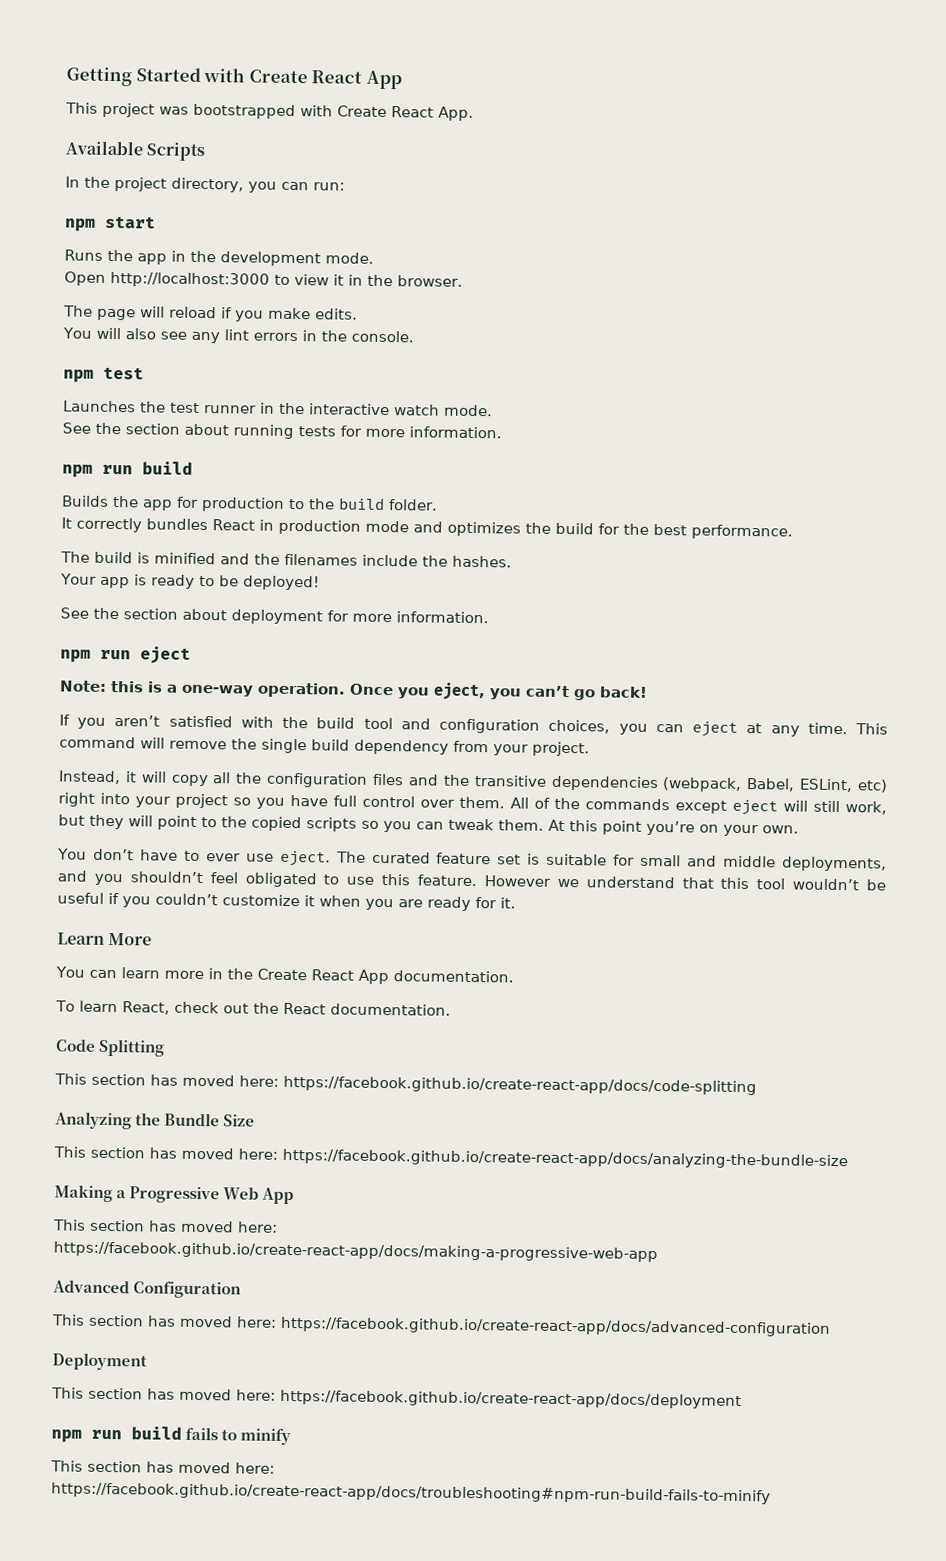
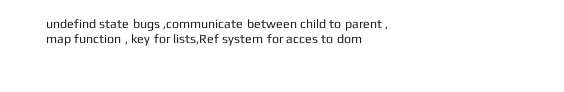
- Getting Started with Create React App
- This project was bootstrapped with Create React App.
- Available Scripts
- In the project directory, you can run:
- npm start
- Runs the app in the development mode.
- Open http://localhost:3000 to view it in the browser.
- The page will reload if you make edits.
- You will also see any lint errors in the console.
- npm test
- Launches the test runner in the interactive watch mode.
- See the section about running tests for more information.
- npm run build
- Builds the app for production to the build folder.
- It correctly bundles React in production mode and optimizes the build for the best performance.
- The build is minified and the filenames include the hashes.
- Your app is ready to be deployed!
- See the section about deployment for more information.
- npm run eject
- Note: this is a one-way operation. Once you eject, you can’t go back!
- If you aren’t satisfied with the build tool and configuration choices, you can eject at any time. This command will remove the single build dependency from your project.
- Instead, it will copy all the configuration files and the transitive dependencies (webpack, Babel, ESLint, etc) right into your project so you have full control over them. All of the commands except eject will still work, but they will point to the copied scripts so you can tweak them. At this point you’re on your own.
- You don’t have to ever use eject. The curated feature set is suitable for small and middle deployments, and you shouldn’t feel obligated to use this feature. However we understand that this tool wouldn’t be useful if you couldn’t customize it when you are ready for it.
- Learn More
- You can learn more in the Create React App documentation.
- To learn React, check out the React documentation.
- Code Splitting
- This section has moved here: https://facebook.github.io/create-react-app/docs/code-splitting
- Analyzing the Bundle Size
- This section has moved here: https://facebook.github.io/create-react-app/docs/analyzing-the-bundle-size
- Making a Progressive Web App
- This section has moved here: https://facebook.github.io/create-react-app/docs/making-a-progressive-web-app
- Advanced Configuration
- This section has moved here: https://facebook.github.io/create-react-app/docs/advanced-configuration
- Deployment
- This section has moved here: https://facebook.github.io/create-react-app/docs/deployment
- npm run build fails to minify
- This section has moved here: https://facebook.github.io/create-react-app/docs/troubleshooting#npm-run-build-fails-to-minify
+ undefind state bugs ,communicate between child to parent ,
+ map function , key for lists,Ref system for acces to dom

